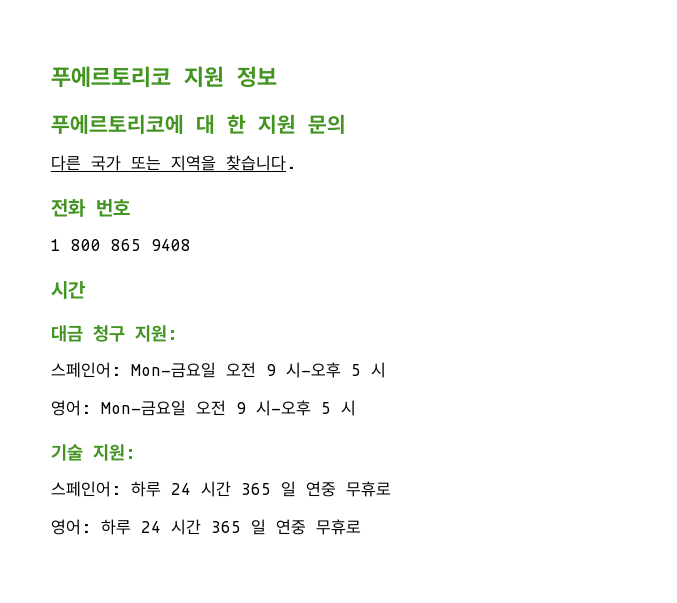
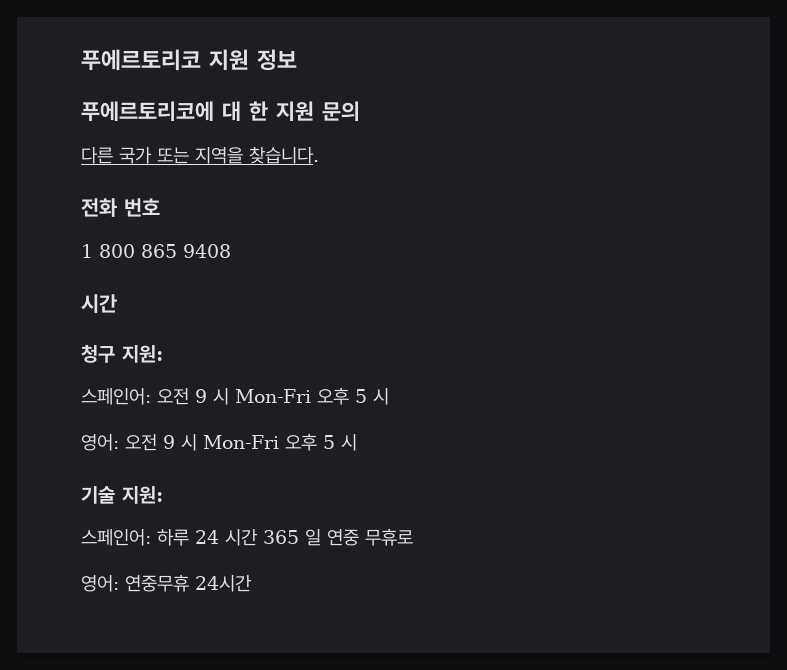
- 대금 청구 지원:
+ 청구 지원:
- 스페인어: Mon-금요일 오전 9 시-오후 5 시
+ 스페인어: 오전 9 시 Mon-Fri 오후 5 시
- 영어: Mon-금요일 오전 9 시-오후 5 시
+ 영어: 오전 9 시 Mon-Fri 오후 5 시
- 영어: 하루 24 시간 365 일 연중 무휴로
+ 영어: 연중무휴 24시간

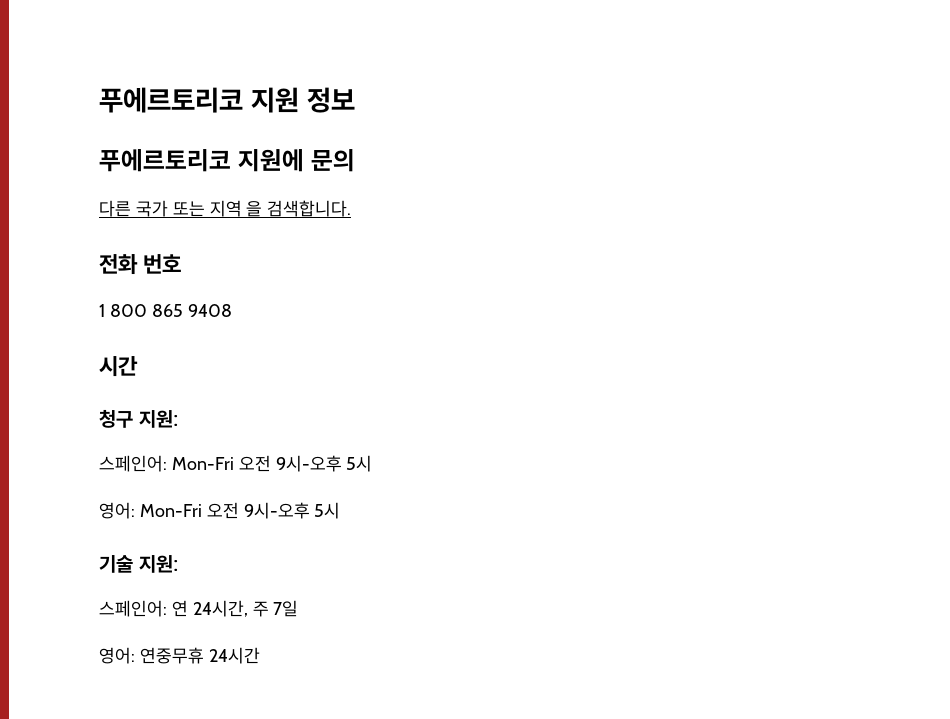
- 푸에르토리코에 대 한 지원 문의
+ 푸에르토리코 지원에 문의
- 다른 국가 또는 지역을 찾습니다.
+ 다른 국가 또는 지역 을 검색합니다.
- 스페인어: 오전 9 시 Mon-Fri 오후 5 시
- 영어: 오전 9 시 Mon-Fri 오후 5 시
+ 스페인어: Mon-Fri 오전 9시-오후 5시
+ 영어: Mon-Fri 오전 9시-오후 5시
  기술 지원:
- 스페인어: 하루 24 시간 365 일 연중 무휴로
+ 스페인어: 연 24시간, 주 7일

